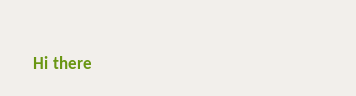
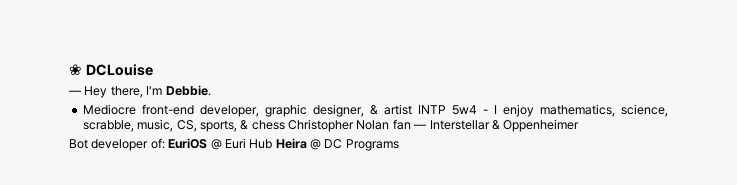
- Hi there
+ ❀ DCLouise
+ — Hey there, I'm Debbie.
+ Mediocre front-end developer, graphic designer, & artist INTP 5w4 - I enjoy mathematics, science, scrabble, music, CS, sports, & chess Christopher Nolan fan — Interstellar & Oppenheimer
+ Bot developer of: EuriOS @ Euri Hub Heira @ DC Programs

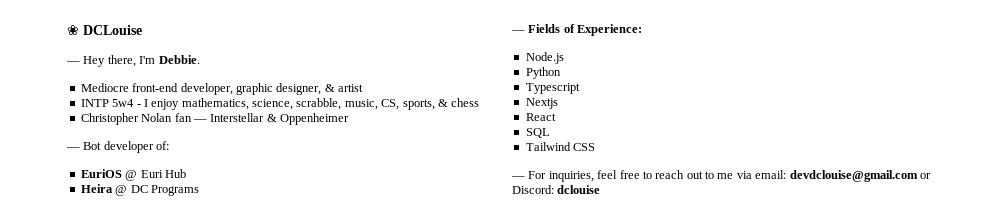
- Mediocre front-end developer, graphic designer, & artist INTP 5w4 - I enjoy mathematics, science, scrabble, music, CS, sports, & chess Christopher Nolan fan — Interstellar & Oppenheimer
+ Mediocre front-end developer, graphic designer, & artist
+ INTP 5w4 - I enjoy mathematics, science, scrabble, music, CS, sports, & chess
+ Christopher Nolan fan — Interstellar & Oppenheimer
- Bot developer of: EuriOS @ Euri Hub Heira @ DC Programs
+ — Bot developer of:
+ EuriOS @ Euri Hub
+ Heira @ DC Programs
+ — Fields of Experience:
+ Node.js
+ Python
+ Typescript
+ Nextjs
+ React
+ SQL
+ Tailwind CSS
+ — For inquiries, feel free to reach out to me via email: devdclouise@gmail.com or Discord: dclouise

